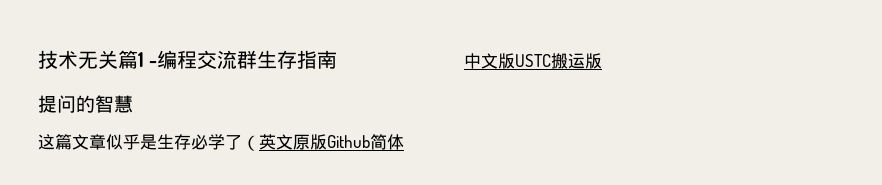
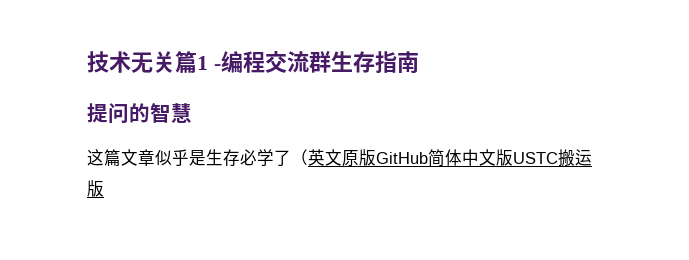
- 这篇文章似乎是生存必学了（英文原版Github简体中文版USTC搬运版
+ 这篇文章似乎是生存必学了（英文原版GitHub简体中文版USTC搬运版

